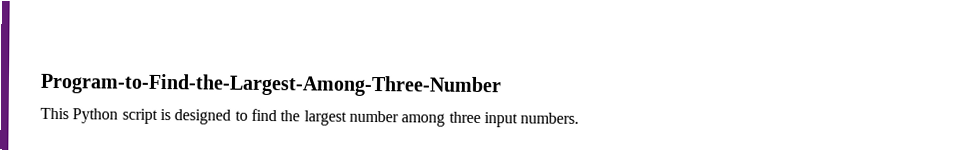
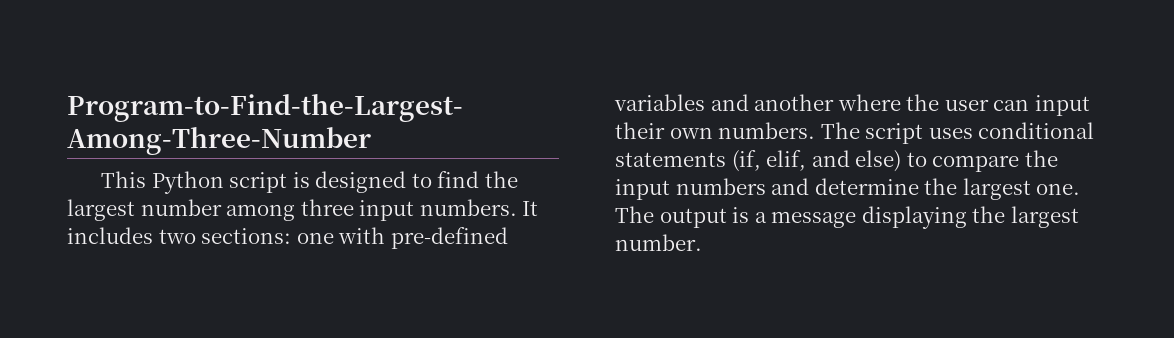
+ It includes two sections: one with pre-defined variables and another where the user can input their own numbers. The script uses conditional statements (if, elif, and else) to compare the input numbers and determine the largest one. The output is a message displaying the largest number.

